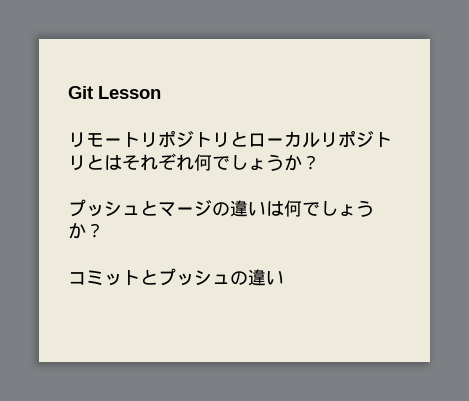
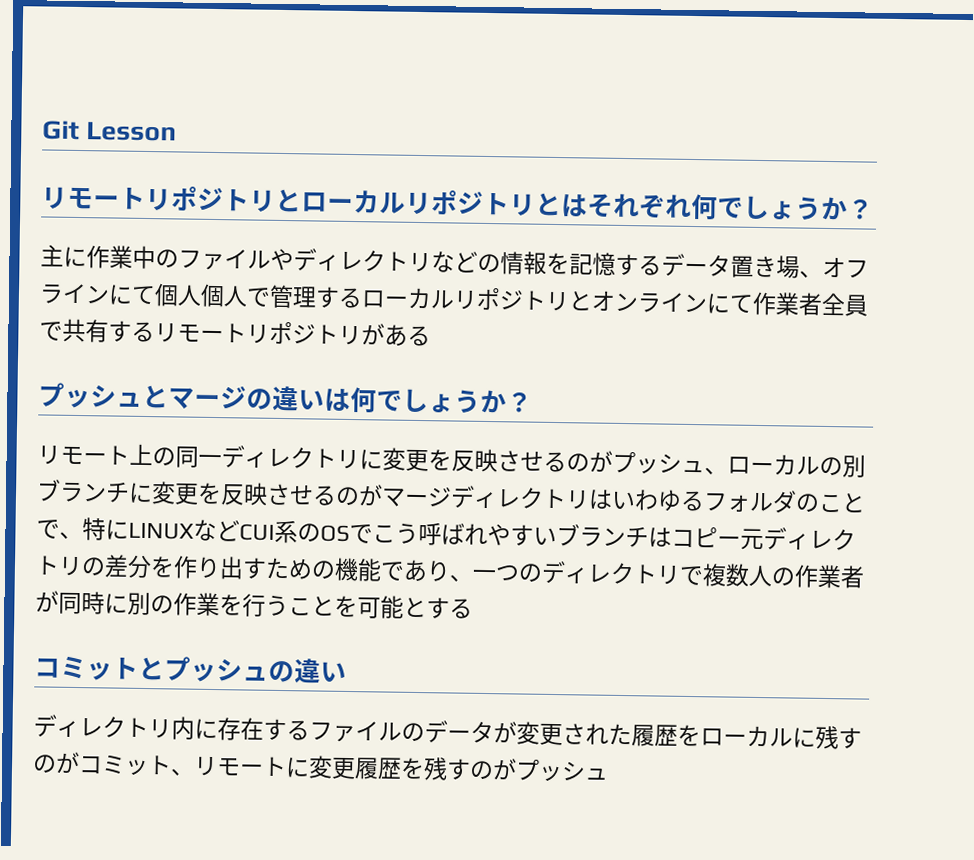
+ 主に作業中のファイルやディレクトリなどの情報を記憶するデータ置き場、オフラインにて個人個人で管理するローカルリポジトリとオンラインにて作業者全員で共有するリモートリポジトリがある
+ リモート上の同一ディレクトリに変更を反映させるのがプッシュ、ローカルの別ブランチに変更を反映させるのがマージディレクトリはいわゆるフォルダのことで、特にLINUXなどCUI系のOSでこう呼ばれやすいブランチはコピー元ディレクトリの差分を作り出すための機能であり、一つのディレクトリで複数人の作業者が同時に別の作業を行うことを可能とする
+ ディレクトリ内に存在するファイルのデータが変更された履歴をローカルに残すのがコミット、リモートに変更履歴を残すのがプッシュ

